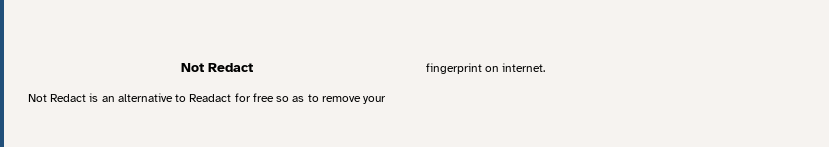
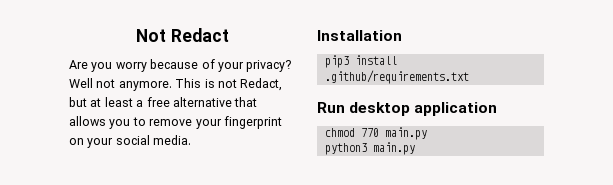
- Not Redact is an alternative to Readact for free so as to remove your fingerprint on internet.
+ Are you worry because of your privacy? Well not anymore. This is not Redact, but at least a free alternative that allows you to remove your fingerprint on your social media.
+ Installation
+ pip3 install .github/requirements.txt
+ Run desktop application
+ chmod 770 main.py
+ python3 main.py

